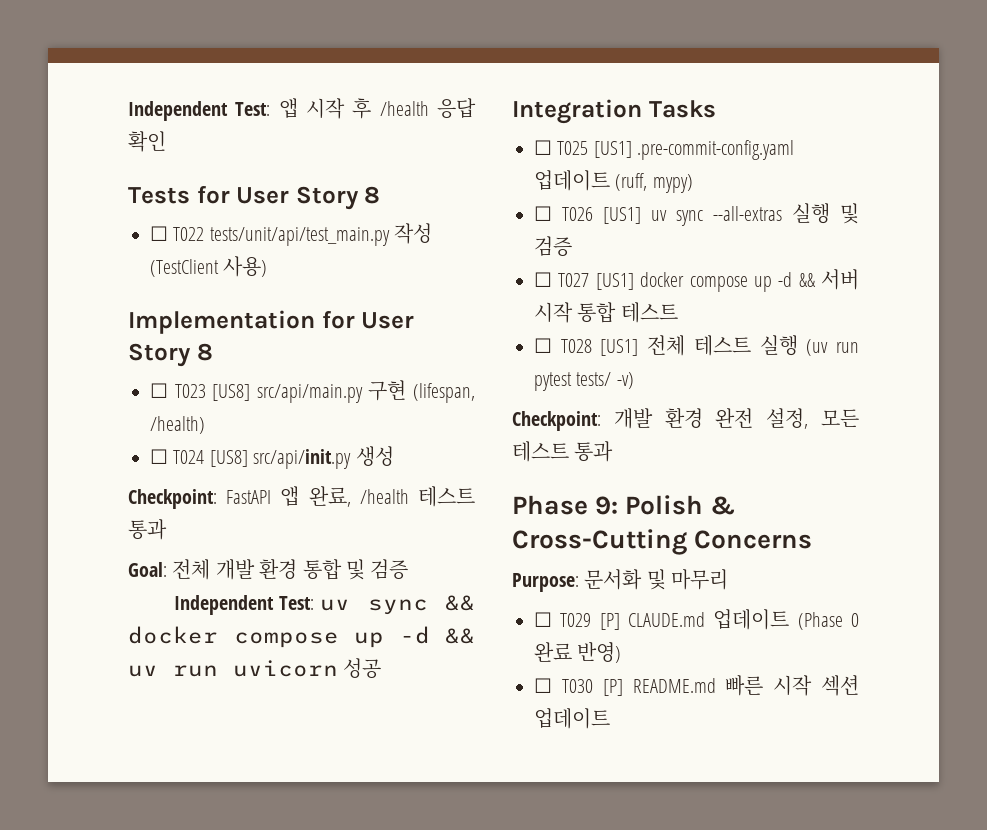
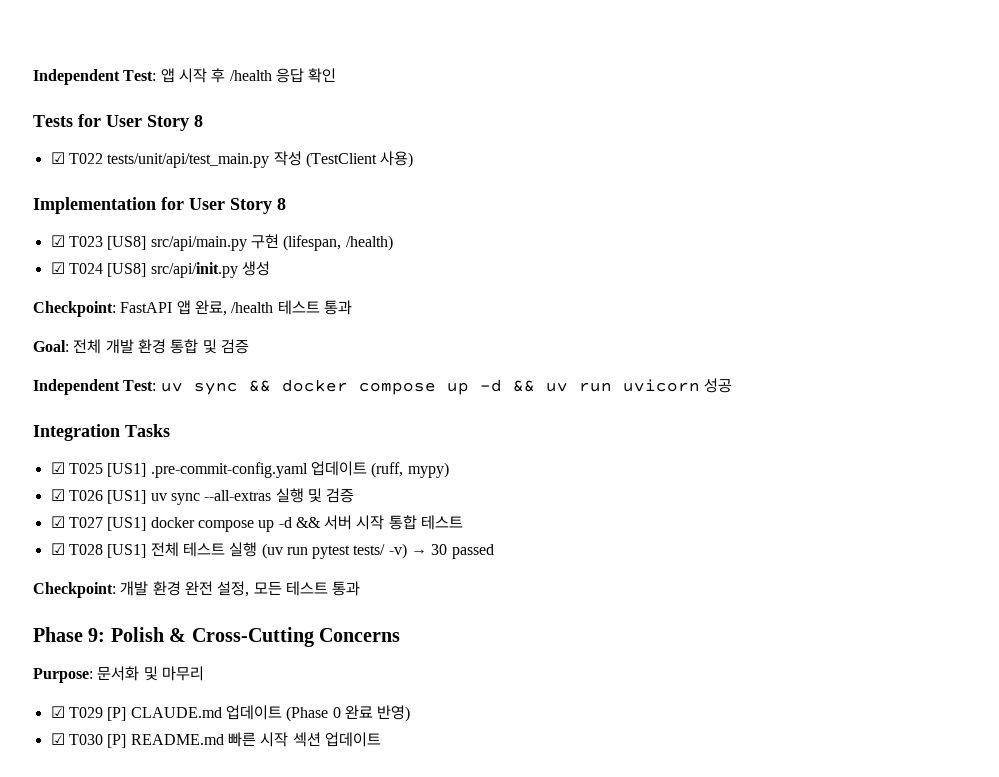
- ☐ T022 tests/unit/api/test_main.py 작성 (TestClient 사용)
+ ☑ T022 tests/unit/api/test_main.py 작성 (TestClient 사용)
- ☐ T023 [US8] src/api/main.py 구현 (lifespan, /health)
+ ☑ T023 [US8] src/api/main.py 구현 (lifespan, /health)
- ☐ T024 [US8] src/api/init.py 생성
+ ☑ T024 [US8] src/api/init.py 생성
- ☐ T025 [US1] .pre-commit-config.yaml 업데이트 (ruff, mypy)
+ ☑ T025 [US1] .pre-commit-config.yaml 업데이트 (ruff, mypy)
- ☐ T026 [US1] uv sync --all-extras 실행 및 검증
+ ☑ T026 [US1] uv sync --all-extras 실행 및 검증
- ☐ T027 [US1] docker compose up -d && 서버 시작 통합 테스트
+ ☑ T027 [US1] docker compose up -d && 서버 시작 통합 테스트
- ☐ T028 [US1] 전체 테스트 실행 (uv run pytest tests/ -v)
+ ☑ T028 [US1] 전체 테스트 실행 (uv run pytest tests/ -v) → 30 passed
- ☐ T029 [P] CLAUDE.md 업데이트 (Phase 0 완료 반영)
+ ☑ T029 [P] CLAUDE.md 업데이트 (Phase 0 완료 반영)
- ☐ T030 [P] README.md 빠른 시작 섹션 업데이트
+ ☑ T030 [P] README.md 빠른 시작 섹션 업데이트

